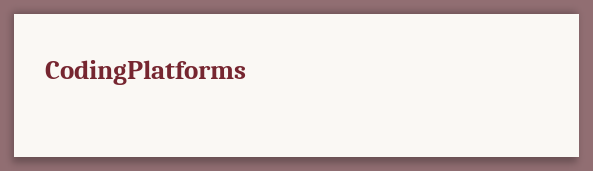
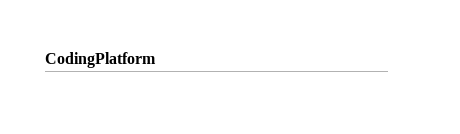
- CodingPlatforms
+ CodingPlatform

